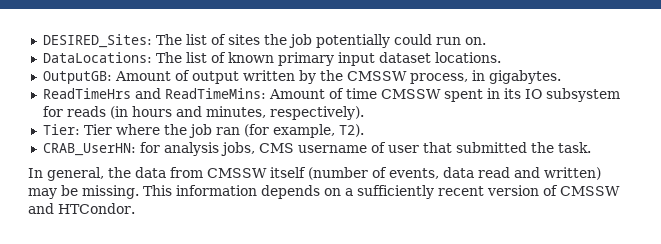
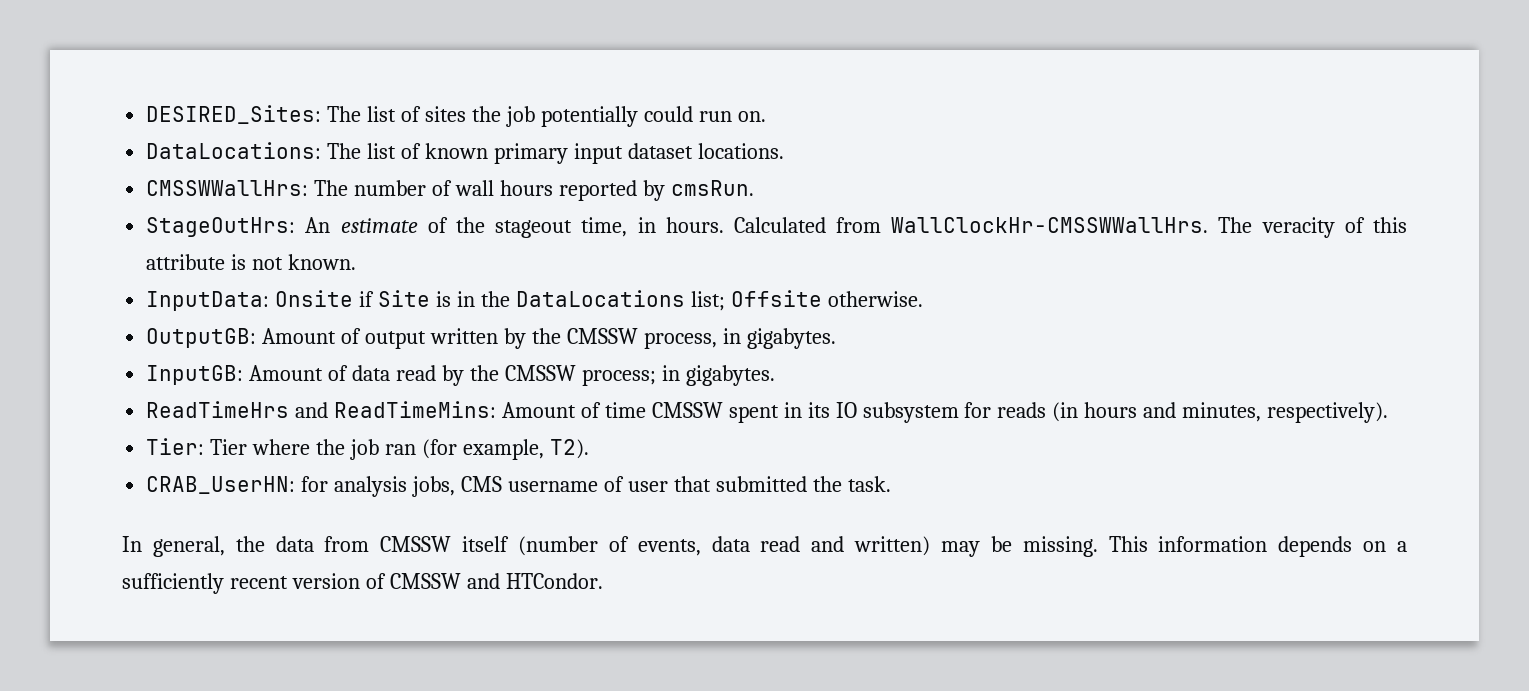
+ CMSSWWallHrs: The number of wall hours reported by cmsRun.
+ StageOutHrs: An estimate of the stageout time, in hours. Calculated from WallClockHr-CMSSWWallHrs. The veracity of this attribute is not known.
+ InputData: Onsite if Site is in the DataLocations list; Offsite otherwise.
+ InputGB: Amount of data read by the CMSSW process; in gigabytes.

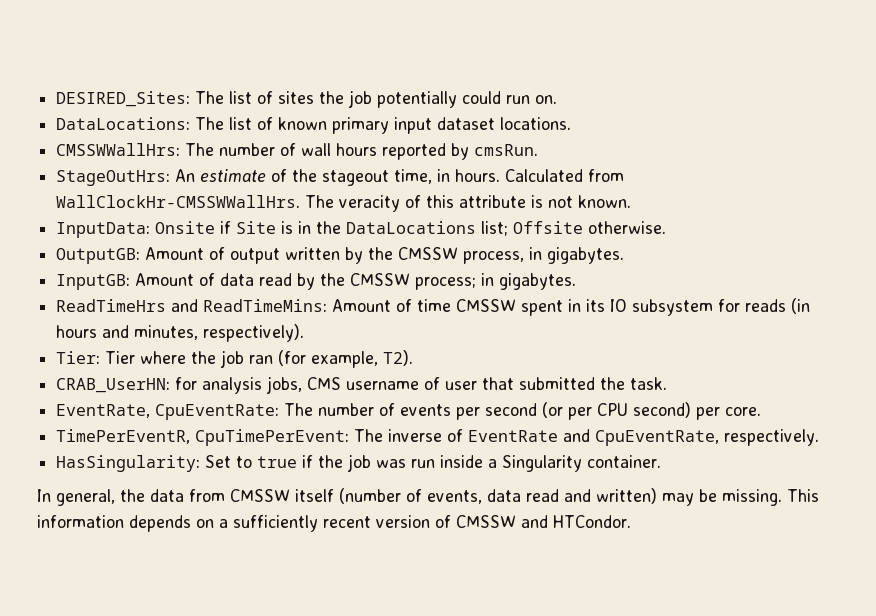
+ EventRate, CpuEventRate: The number of events per second (or per CPU second) per core.
+ TimePerEventR, CpuTimePerEvent: The inverse of EventRate and CpuEventRate, respectively.
+ HasSingularity: Set to true if the job was run inside a Singularity container.

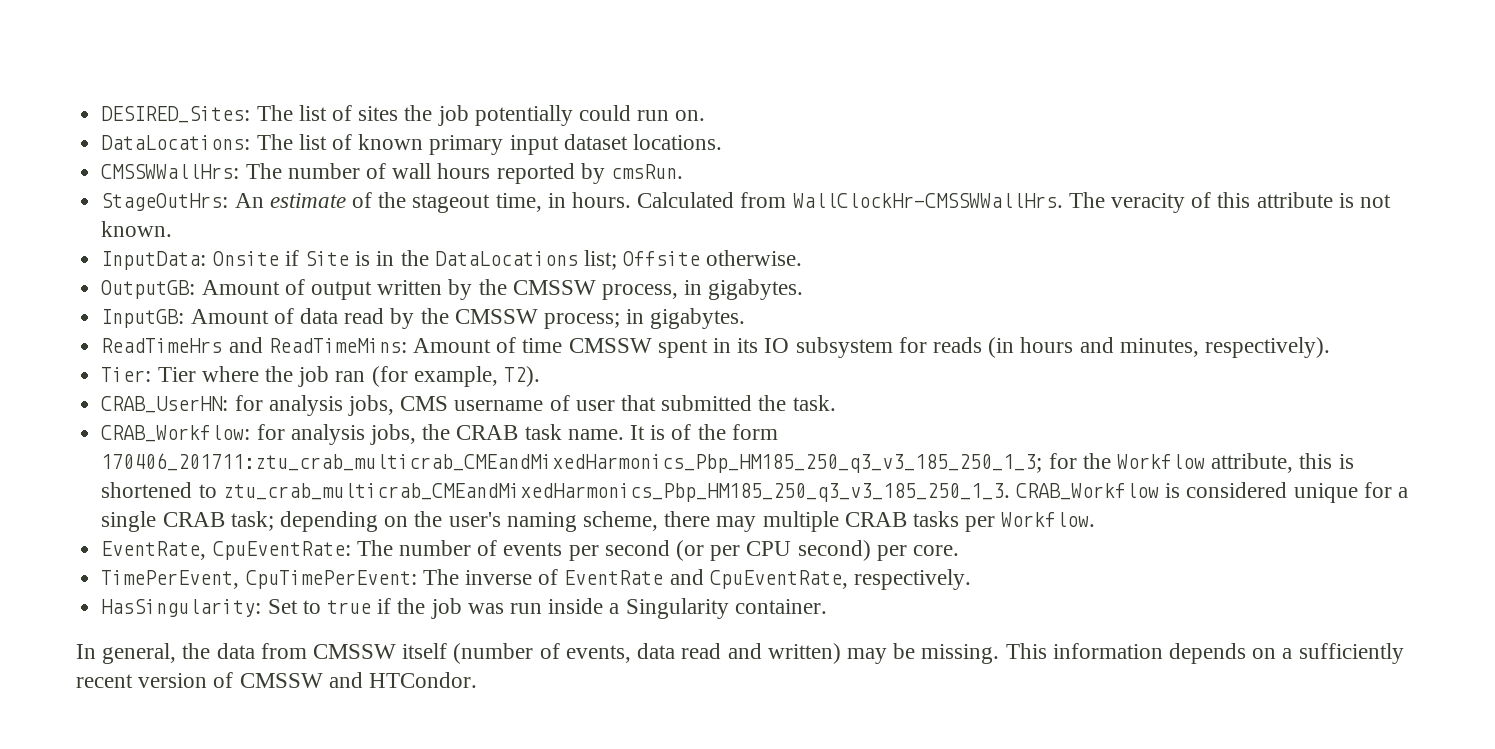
+ CRAB_Workflow: for analysis jobs, the CRAB task name. It is of the form 170406_201711:ztu_crab_multicrab_CMEandMixedHarmonics_Pbp_HM185_250_q3_v3_185_250_1_3; for the Workflow attribute, this is shortened to ztu_crab_multicrab_CMEandMixedHarmonics_Pbp_HM185_250_q3_v3_185_250_1_3. CRAB_Workflow is considered unique for a single CRAB task; depending on the user's naming scheme, there may multiple CRAB tasks per Workflow.
- TimePerEventR, CpuTimePerEvent: The inverse of EventRate and CpuEventRate, respectively.
+ TimePerEvent, CpuTimePerEvent: The inverse of EventRate and CpuEventRate, respectively.

